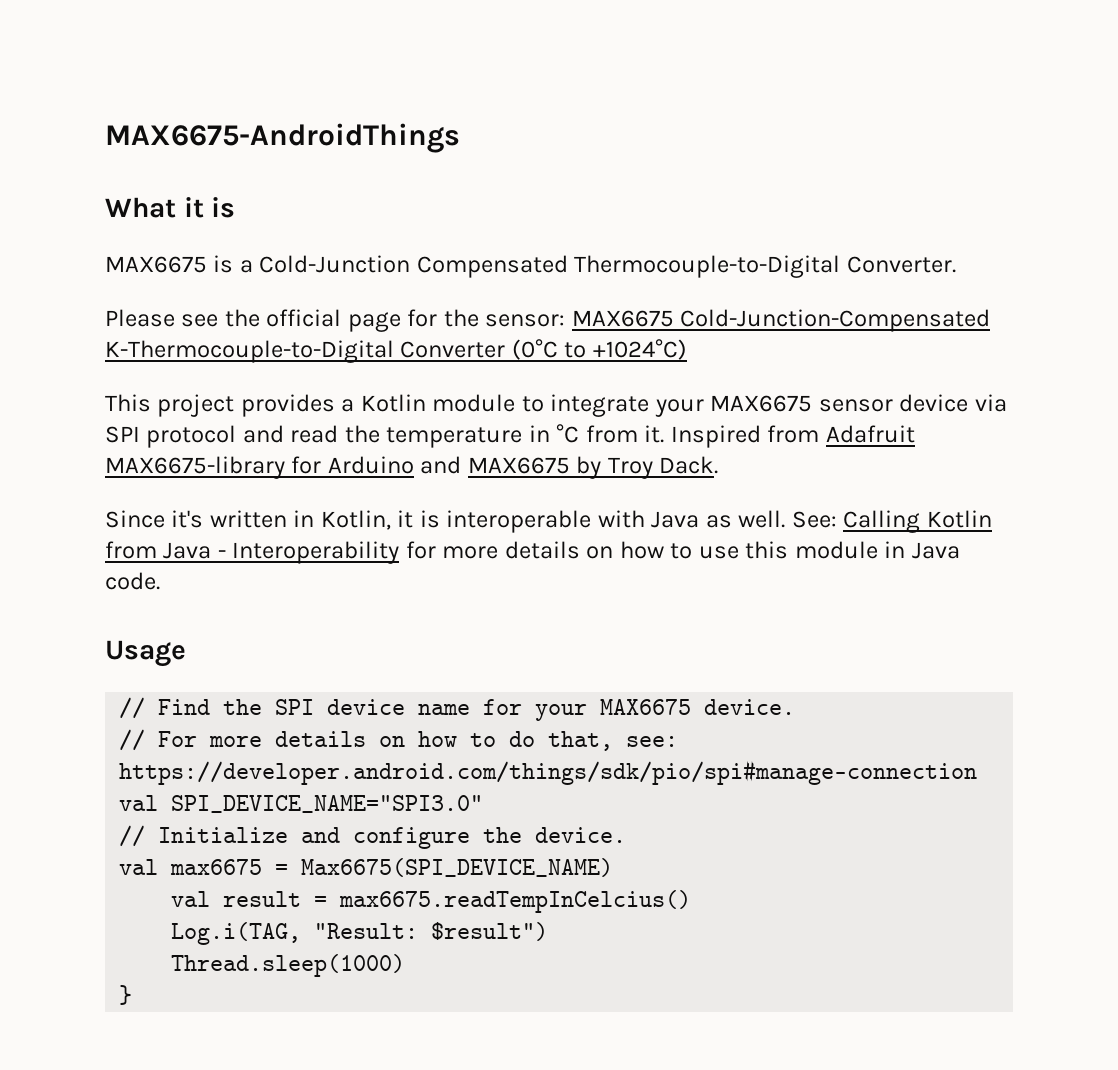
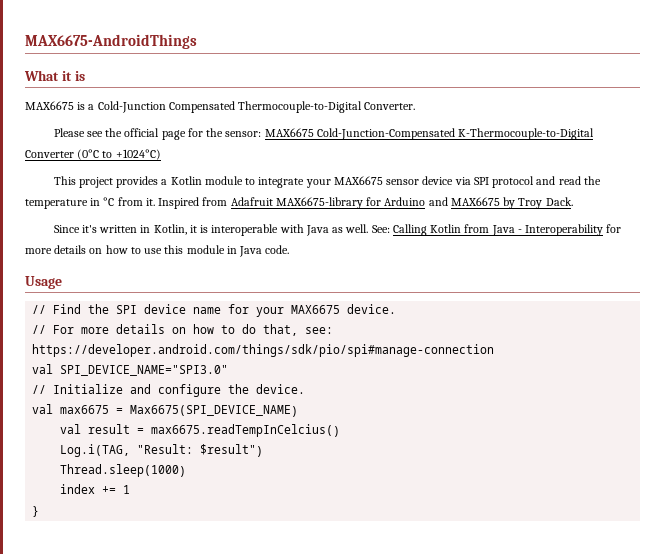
+ index += 1

